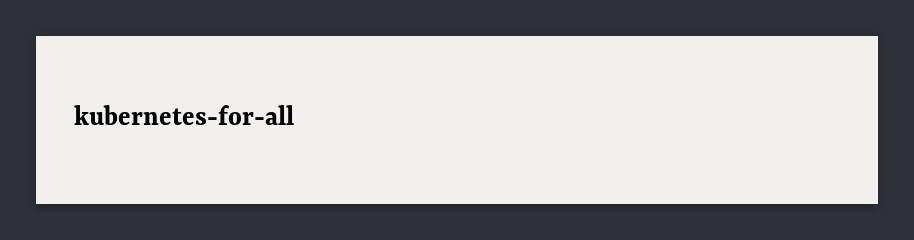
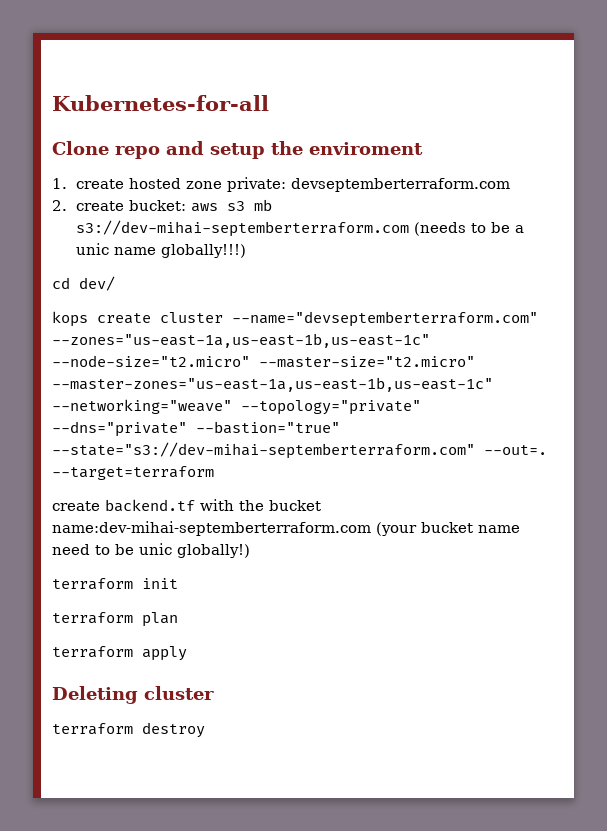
- kubernetes-for-all
+ Kubernetes-for-all
+ Clone repo and setup the enviroment
+ 1. create hosted zone private: devseptemberterraform.com
+ 2. create bucket: aws s3 mb s3://dev-mihai-septemberterraform.com (needs to be a unic name globally!!!)
+ cd dev/
+ kops create cluster --name="devseptemberterraform.com" --zones="us-east-1a,us-east-1b,us-east-1c" --node-size="t2.micro" --master-size="t2.micro" --master-zones="us-east-1a,us-east-1b,us-east-1c" --networking="weave" --topology="private" --dns="private" --bastion="true" --state="s3://dev-mihai-septemberterraform.com" --out=. --target=terraform
+ create backend.tf with the bucket name:dev-mihai-septemberterraform.com (your bucket name need to be unic globally!)
+ terraform init
+ terraform plan
+ terraform apply
+ Deleting cluster
+ terraform destroy

